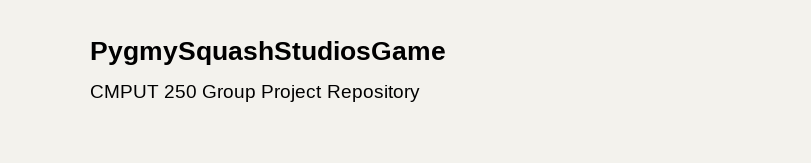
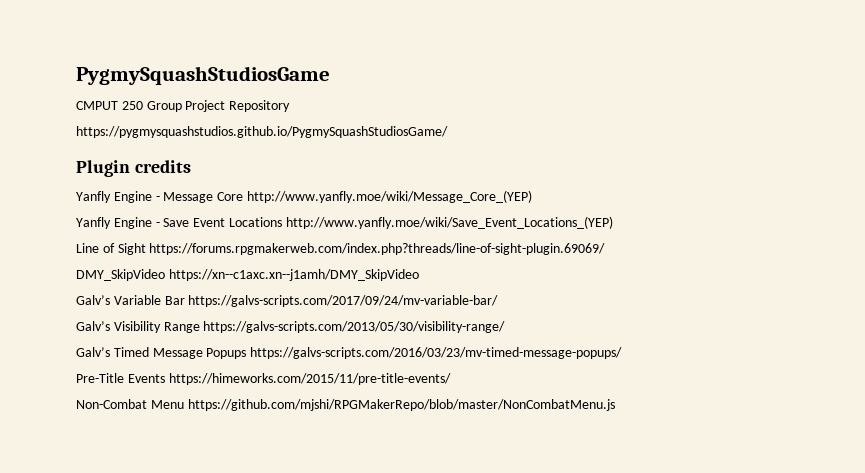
+ https://pygmysquashstudios.github.io/PygmySquashStudiosGame/
+ Plugin credits
+ Yanfly Engine - Message Core http://www.yanfly.moe/wiki/Message_Core_(YEP)
+ Yanfly Engine - Save Event Locations http://www.yanfly.moe/wiki/Save_Event_Locations_(YEP)
+ Line of Sight https://forums.rpgmakerweb.com/index.php?threads/line-of-sight-plugin.69069/
+ DMY_SkipVideo https://xn--c1axc.xn--j1amh/DMY_SkipVideo
+ Galv’s Variable Bar https://galvs-scripts.com/2017/09/24/mv-variable-bar/
+ Galv’s Visibility Range https://galvs-scripts.com/2013/05/30/visibility-range/
+ Galv’s Timed Message Popups https://galvs-scripts.com/2016/03/23/mv-timed-message-popups/
+ Pre-Title Events https://himeworks.com/2015/11/pre-title-events/
+ Non-Combat Menu https://github.com/mjshi/RPGMakerRepo/blob/master/NonCombatMenu.js

